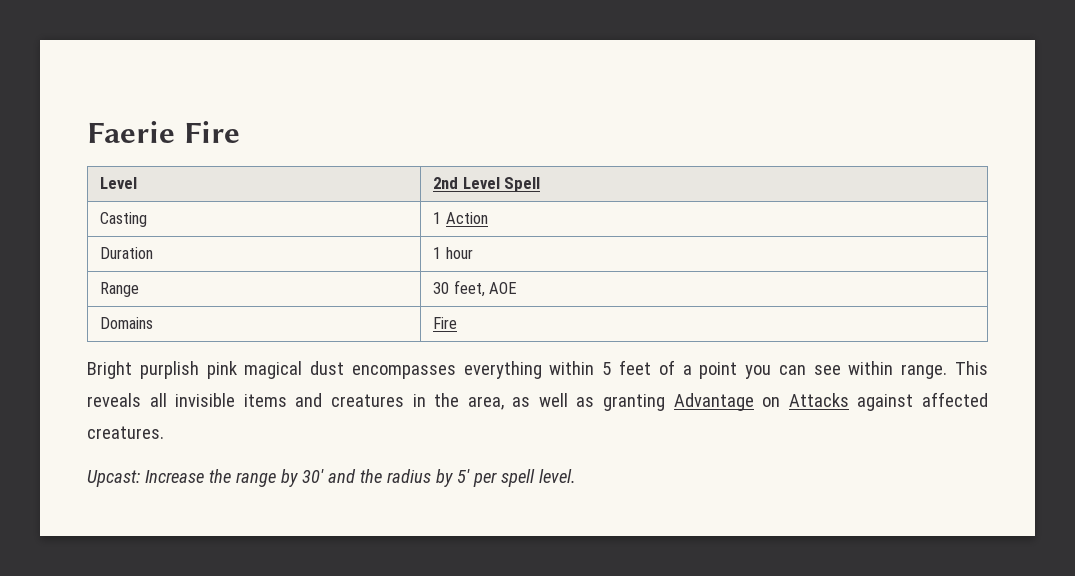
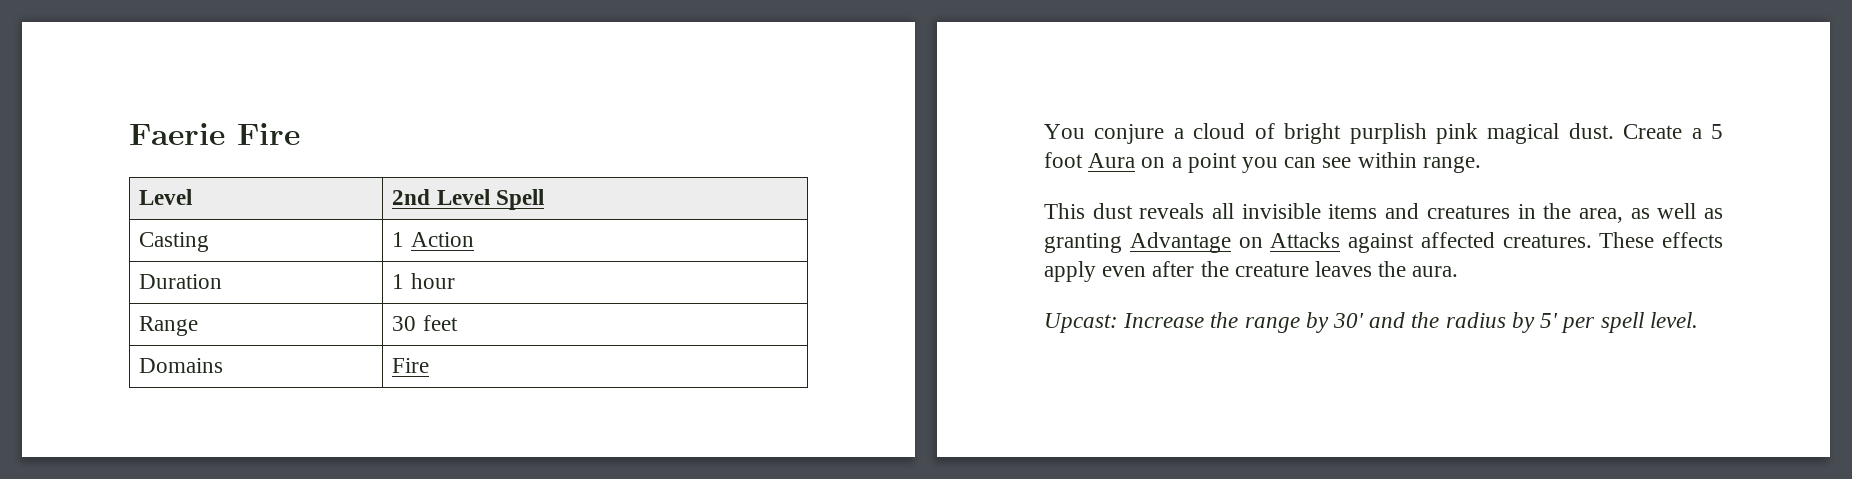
- Range | 30 feet, AOE
+ Range | 30 feet
- Bright purplish pink magical dust encompasses everything within 5 feet of a point you can see within range. This reveals all invisible items and creatures in the area, as well as granting Advantage on Attacks against affected creatures.
+ You conjure a cloud of bright purplish pink magical dust. Create a 5 foot Aura on a point you can see within range.
+ This dust reveals all invisible items and creatures in the area, as well as granting Advantage on Attacks against affected creatures. These effects apply even after the creature leaves the aura.

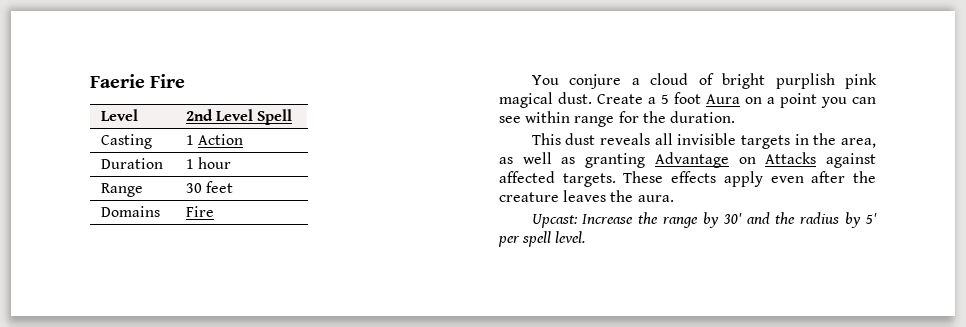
- Create a 5 foot Aura on a point you can see within range.
+ Create a 5 foot Aura on a point you can see within range for the duration.
- This dust reveals all invisible items and creatures in the area, as well as granting Advantage on Attacks against affected creatures.
+ This dust reveals all invisible targets in the area, as well as granting Advantage on Attacks against affected targets.

